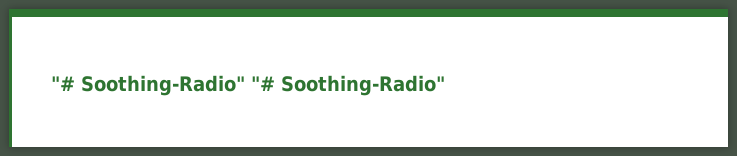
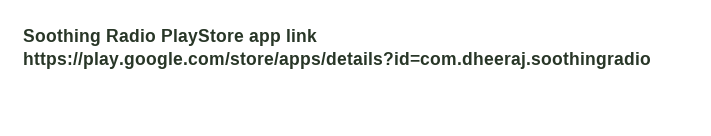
- "# Soothing-Radio" "# Soothing-Radio"
+ Soothing Radio PlayStore app link https://play.google.com/store/apps/details?id=com.dheeraj.soothingradio

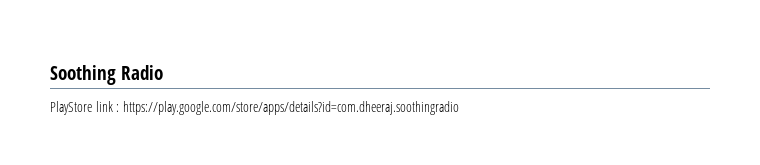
- Soothing Radio PlayStore app link https://play.google.com/store/apps/details?id=com.dheeraj.soothingradio
+ Soothing Radio
+ PlayStore link : https://play.google.com/store/apps/details?id=com.dheeraj.soothingradio

